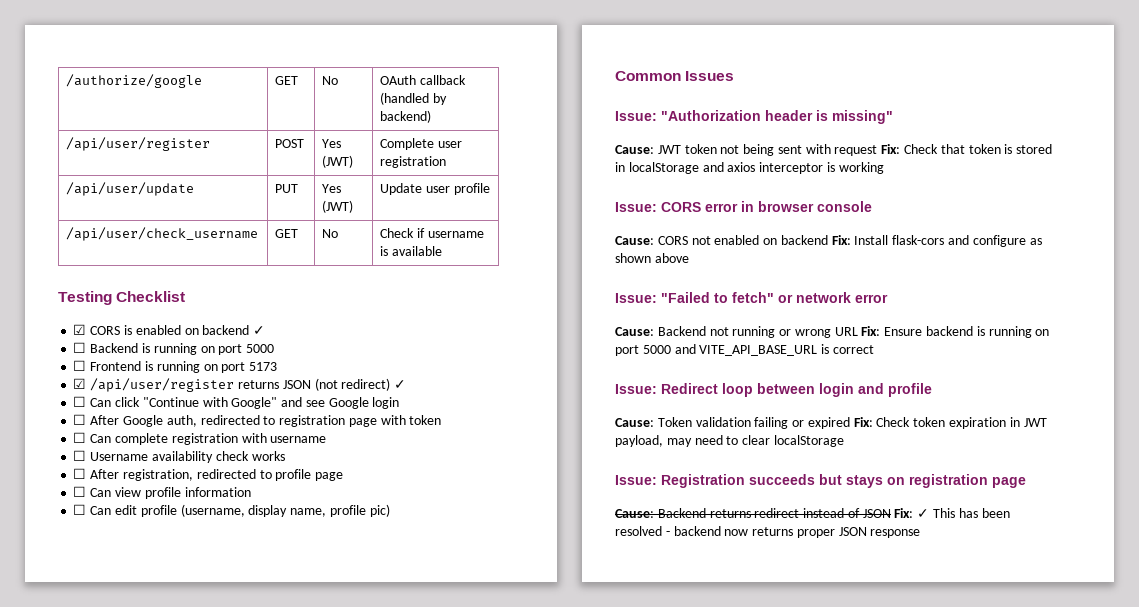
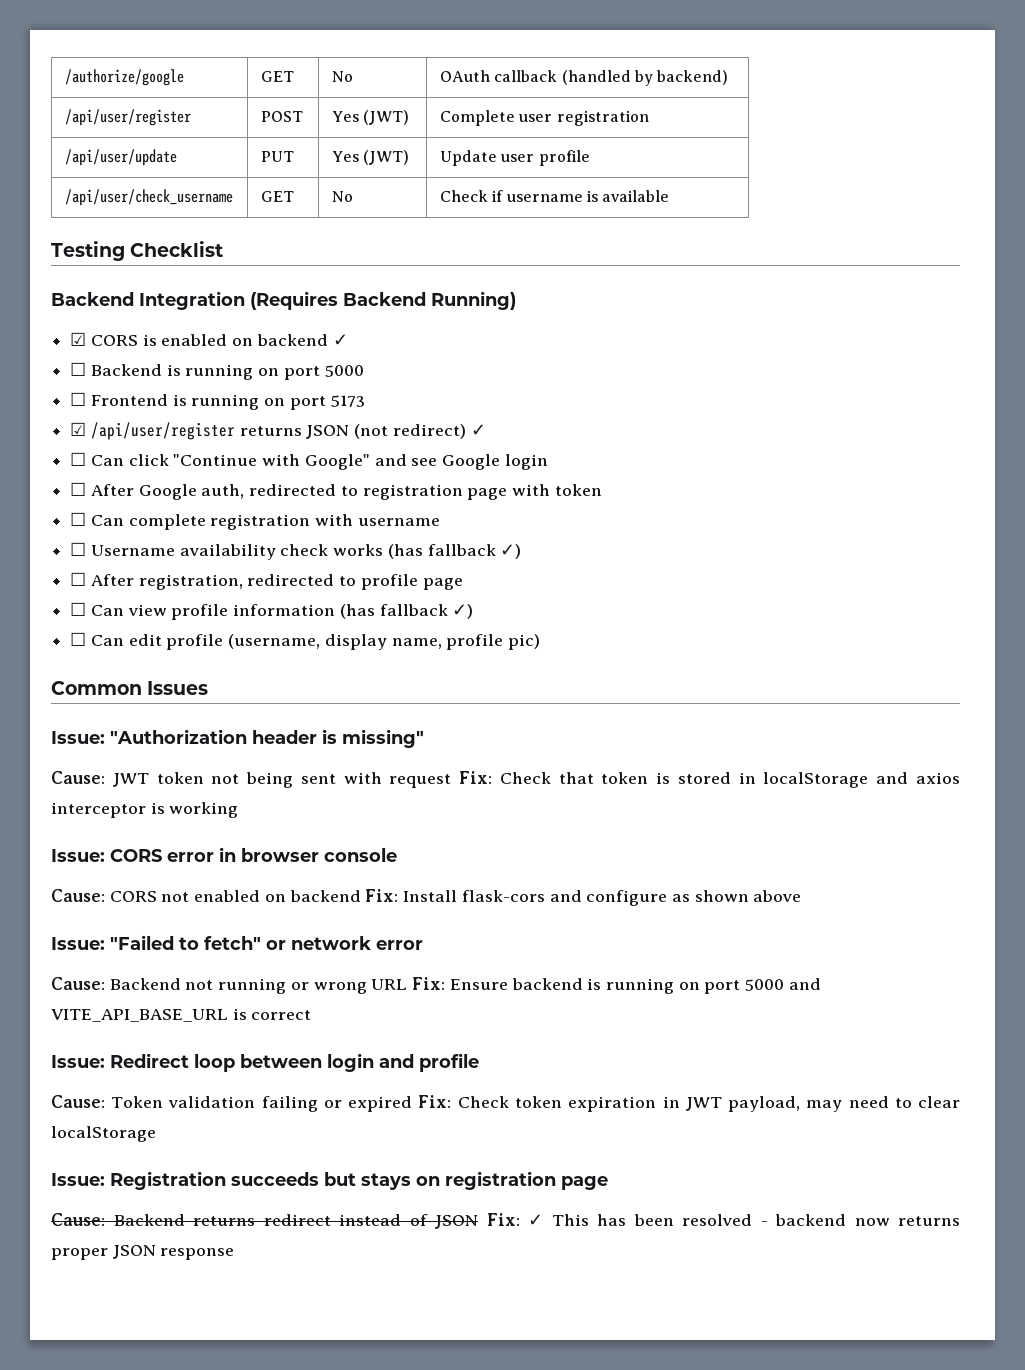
+ Backend Integration (Requires Backend Running)
- ☐ Username availability check works
+ ☐ Username availability check works (has fallback ✓)
- ☐ Can view profile information
+ ☐ Can view profile information (has fallback ✓)

